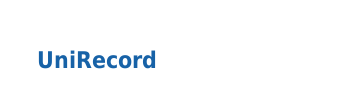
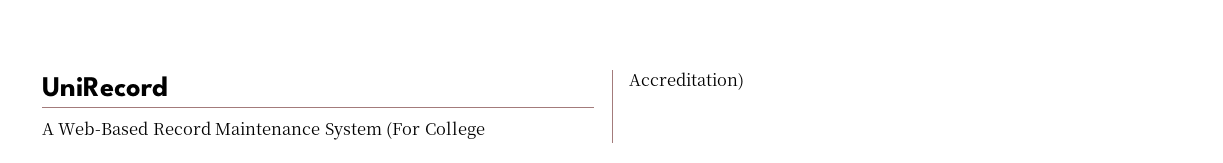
+ A Web-Based Record Maintenance System (For College Accreditation)

